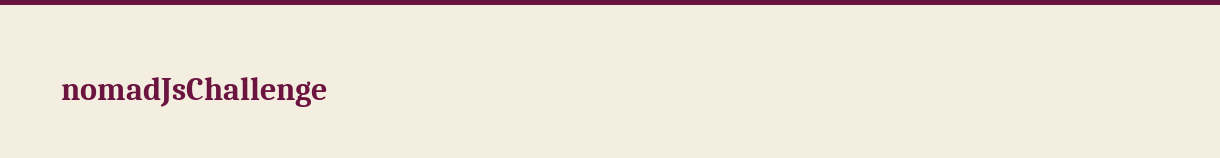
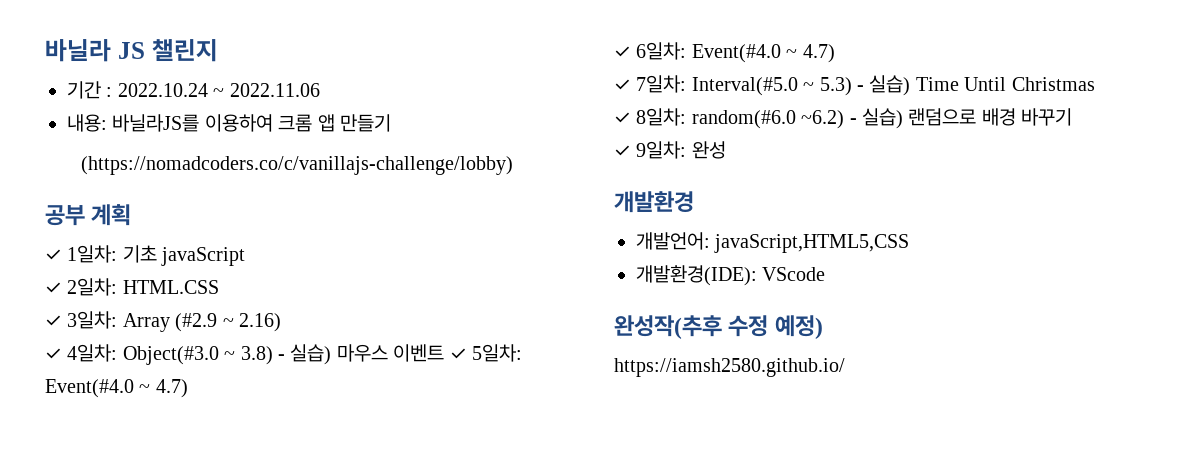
- nomadJsChallenge
+ 바닐라 JS 챌린지
+ 기간 : 2022.10.24 ~ 2022.11.06
+ 내용: 바닐라JS를 이용하여 크롬 앱 만들기
+ (https://nomadcoders.co/c/vanillajs-challenge/lobby)
+ 공부 계획
+ ✓ 1일차: 기초 javaScript
+ ✓ 2일차: HTML.CSS
+ ✓ 3일차: Array (#2.9 ~ 2.16)
+ ✓ 4일차: Object(#3.0 ~ 3.8) - 실습) 마우스 이벤트 ✓ 5일차: Event(#4.0 ~ 4.7)
+ ✓ 6일차: Event(#4.0 ~ 4.7)
+ ✓ 7일차: Interval(#5.0 ~ 5.3) - 실습) Time Until Christmas
+ ✓ 8일차: random(#6.0 ~6.2) - 실습) 랜덤으로 배경 바꾸기
+ ✓ 9일차: 완성
+ 개발환경
+ 개발언어: javaScript,HTML5,CSS
+ 개발환경(IDE): VScode
+ 완성작(추후 수정 예정)
+ https://iamsh2580.github.io/

